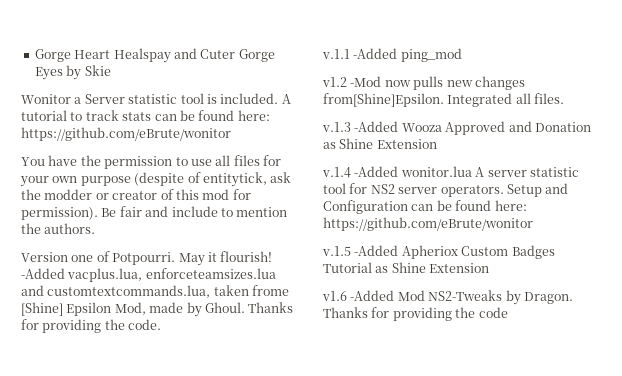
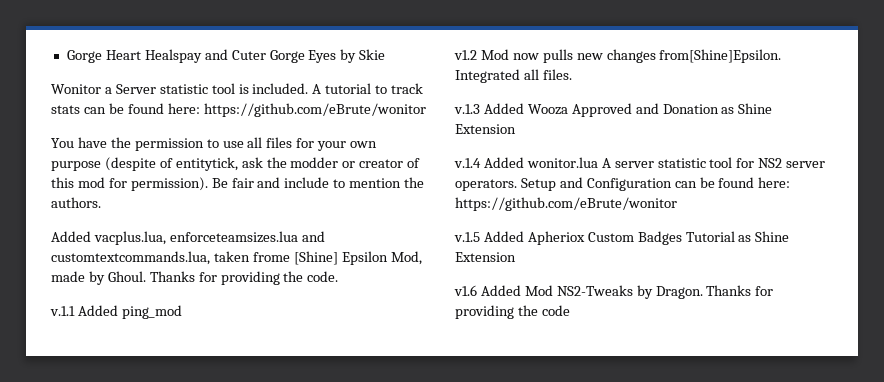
- Version one of Potpourri. May it flourish! -Added vacplus.lua, enforceteamsizes.lua and customtextcommands.lua, taken frome [Shine] Epsilon Mod, made by Ghoul.
+ Added vacplus.lua, enforceteamsizes.lua and customtextcommands.lua, taken frome [Shine] Epsilon Mod, made by Ghoul.
- v.1.1 -Added ping_mod
+ v.1.1 Added ping_mod
- v1.2 -Mod now pulls new changes from[Shine]Epsilon.
+ v1.2 Mod now pulls new changes from[Shine]Epsilon.
- v.1.3 -Added Wooza Approved and Donation as Shine Extension
+ v.1.3 Added Wooza Approved and Donation as Shine Extension
- v.1.4 -Added wonitor.lua A server statistic tool for NS2 server operators.
+ v.1.4 Added wonitor.lua A server statistic tool for NS2 server operators.
- v.1.5 -Added Apheriox Custom Badges Tutorial as Shine Extension
+ v.1.5 Added Apheriox Custom Badges Tutorial as Shine Extension
- v1.6 -Added Mod NS2-Tweaks by Dragon.
+ v1.6 Added Mod NS2-Tweaks by Dragon.

